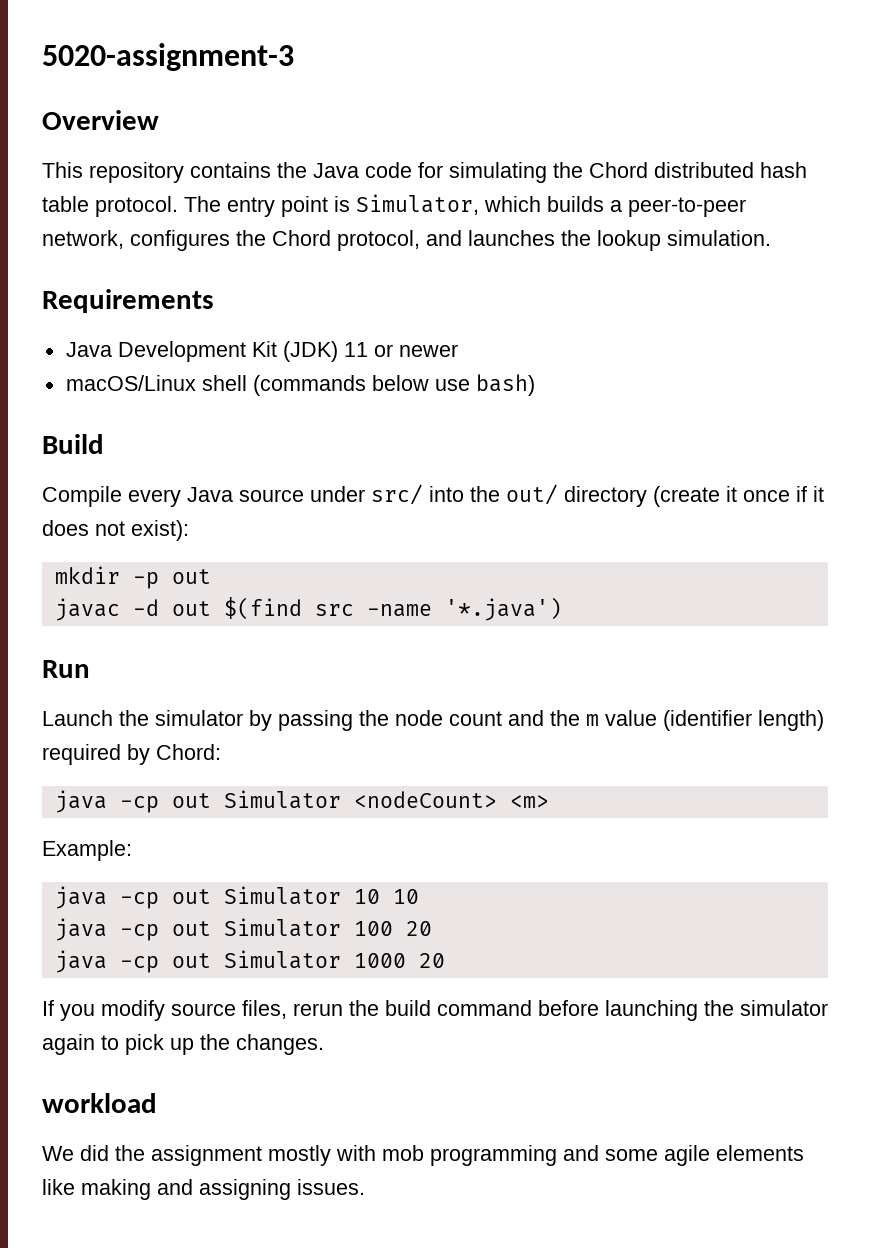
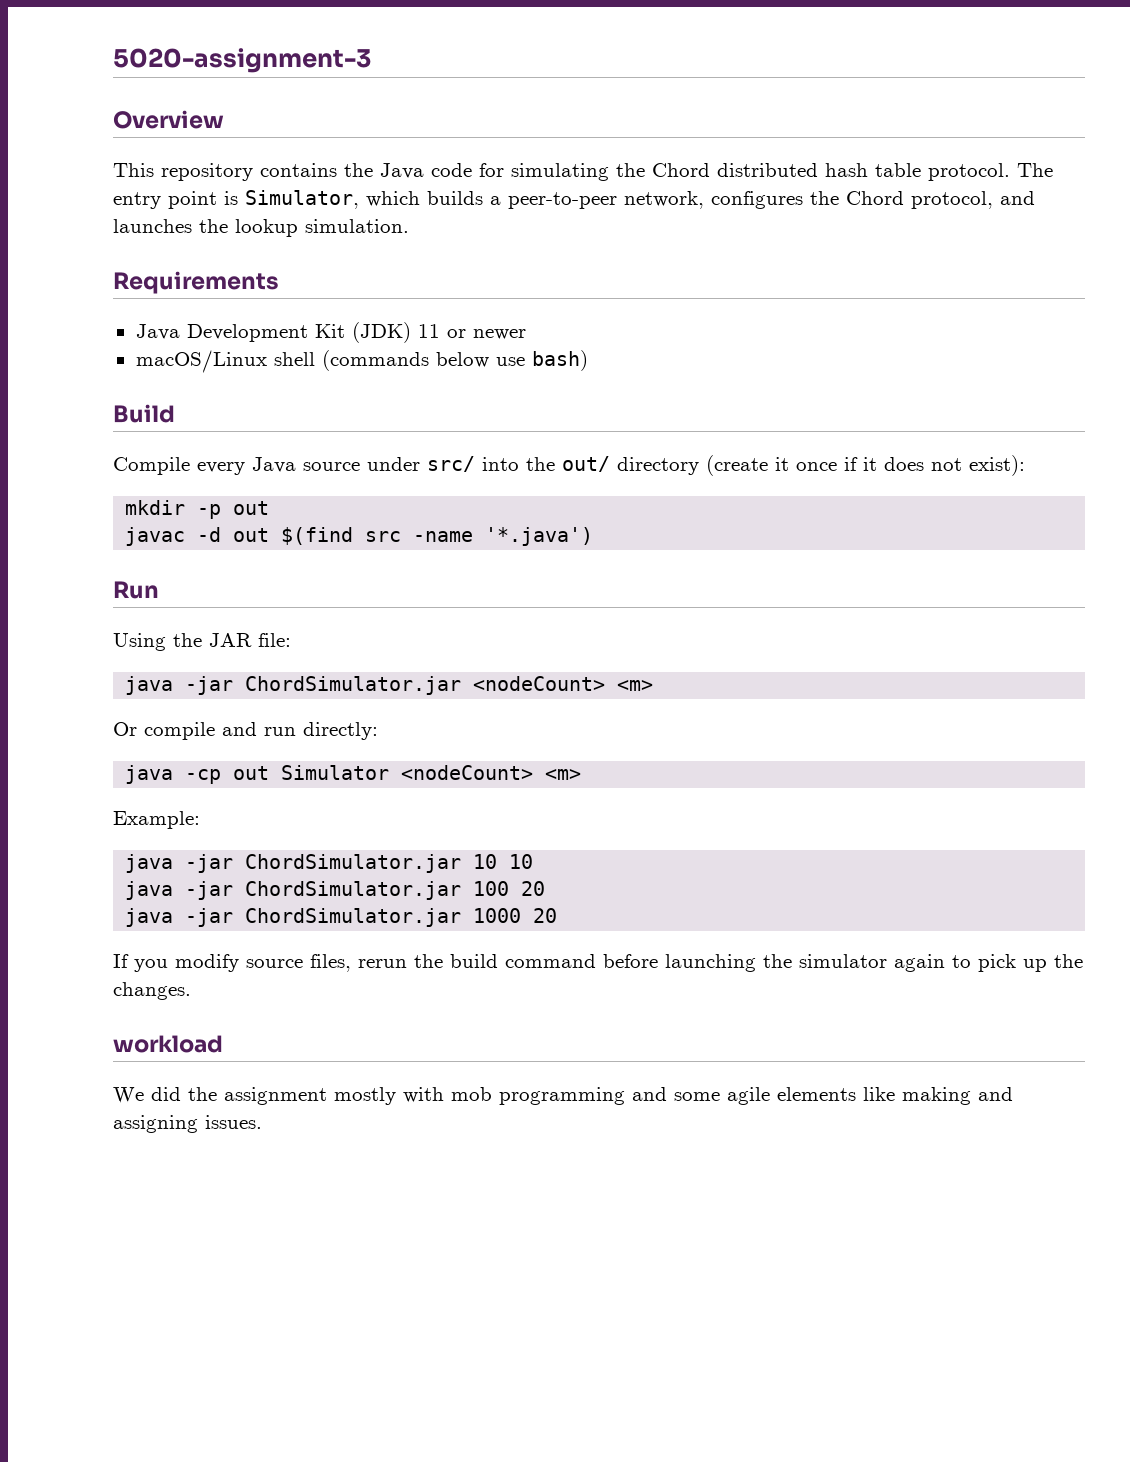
- Launch the simulator by passing the node count and the m value (identifier length) required by Chord:
+ Using the JAR file:
+ java -jar ChordSimulator.jar <nodeCount> <m>
+ Or compile and run directly:
- java -cp out Simulator 10 10
+ java -jar ChordSimulator.jar 10 10
- java -cp out Simulator 100 20
+ java -jar ChordSimulator.jar 100 20
- java -cp out Simulator 1000 20
+ java -jar ChordSimulator.jar 1000 20

